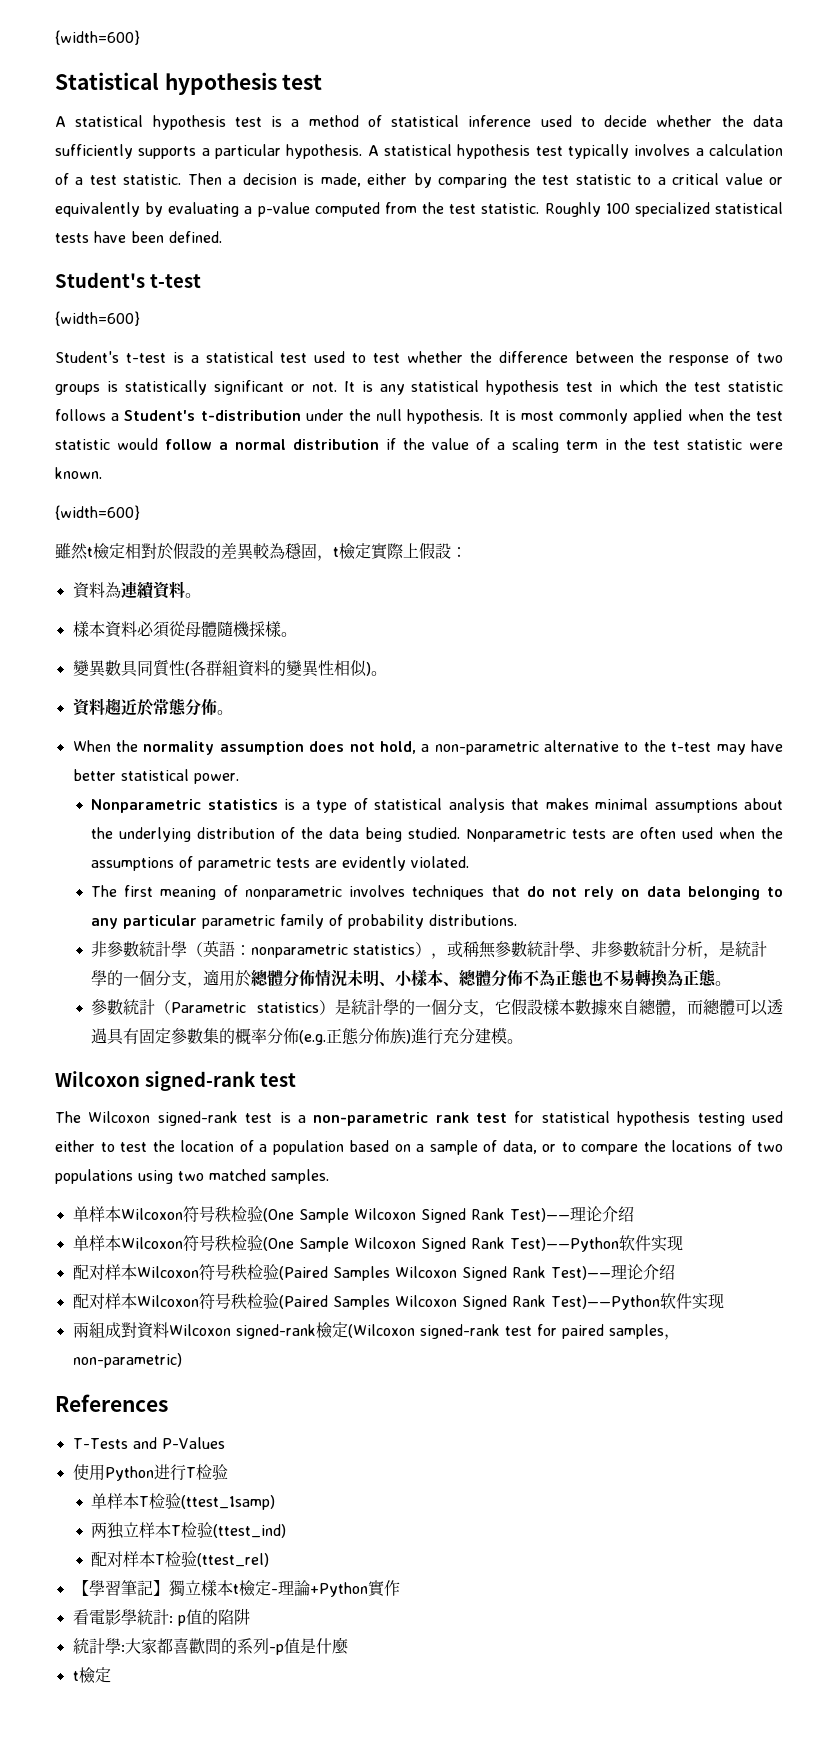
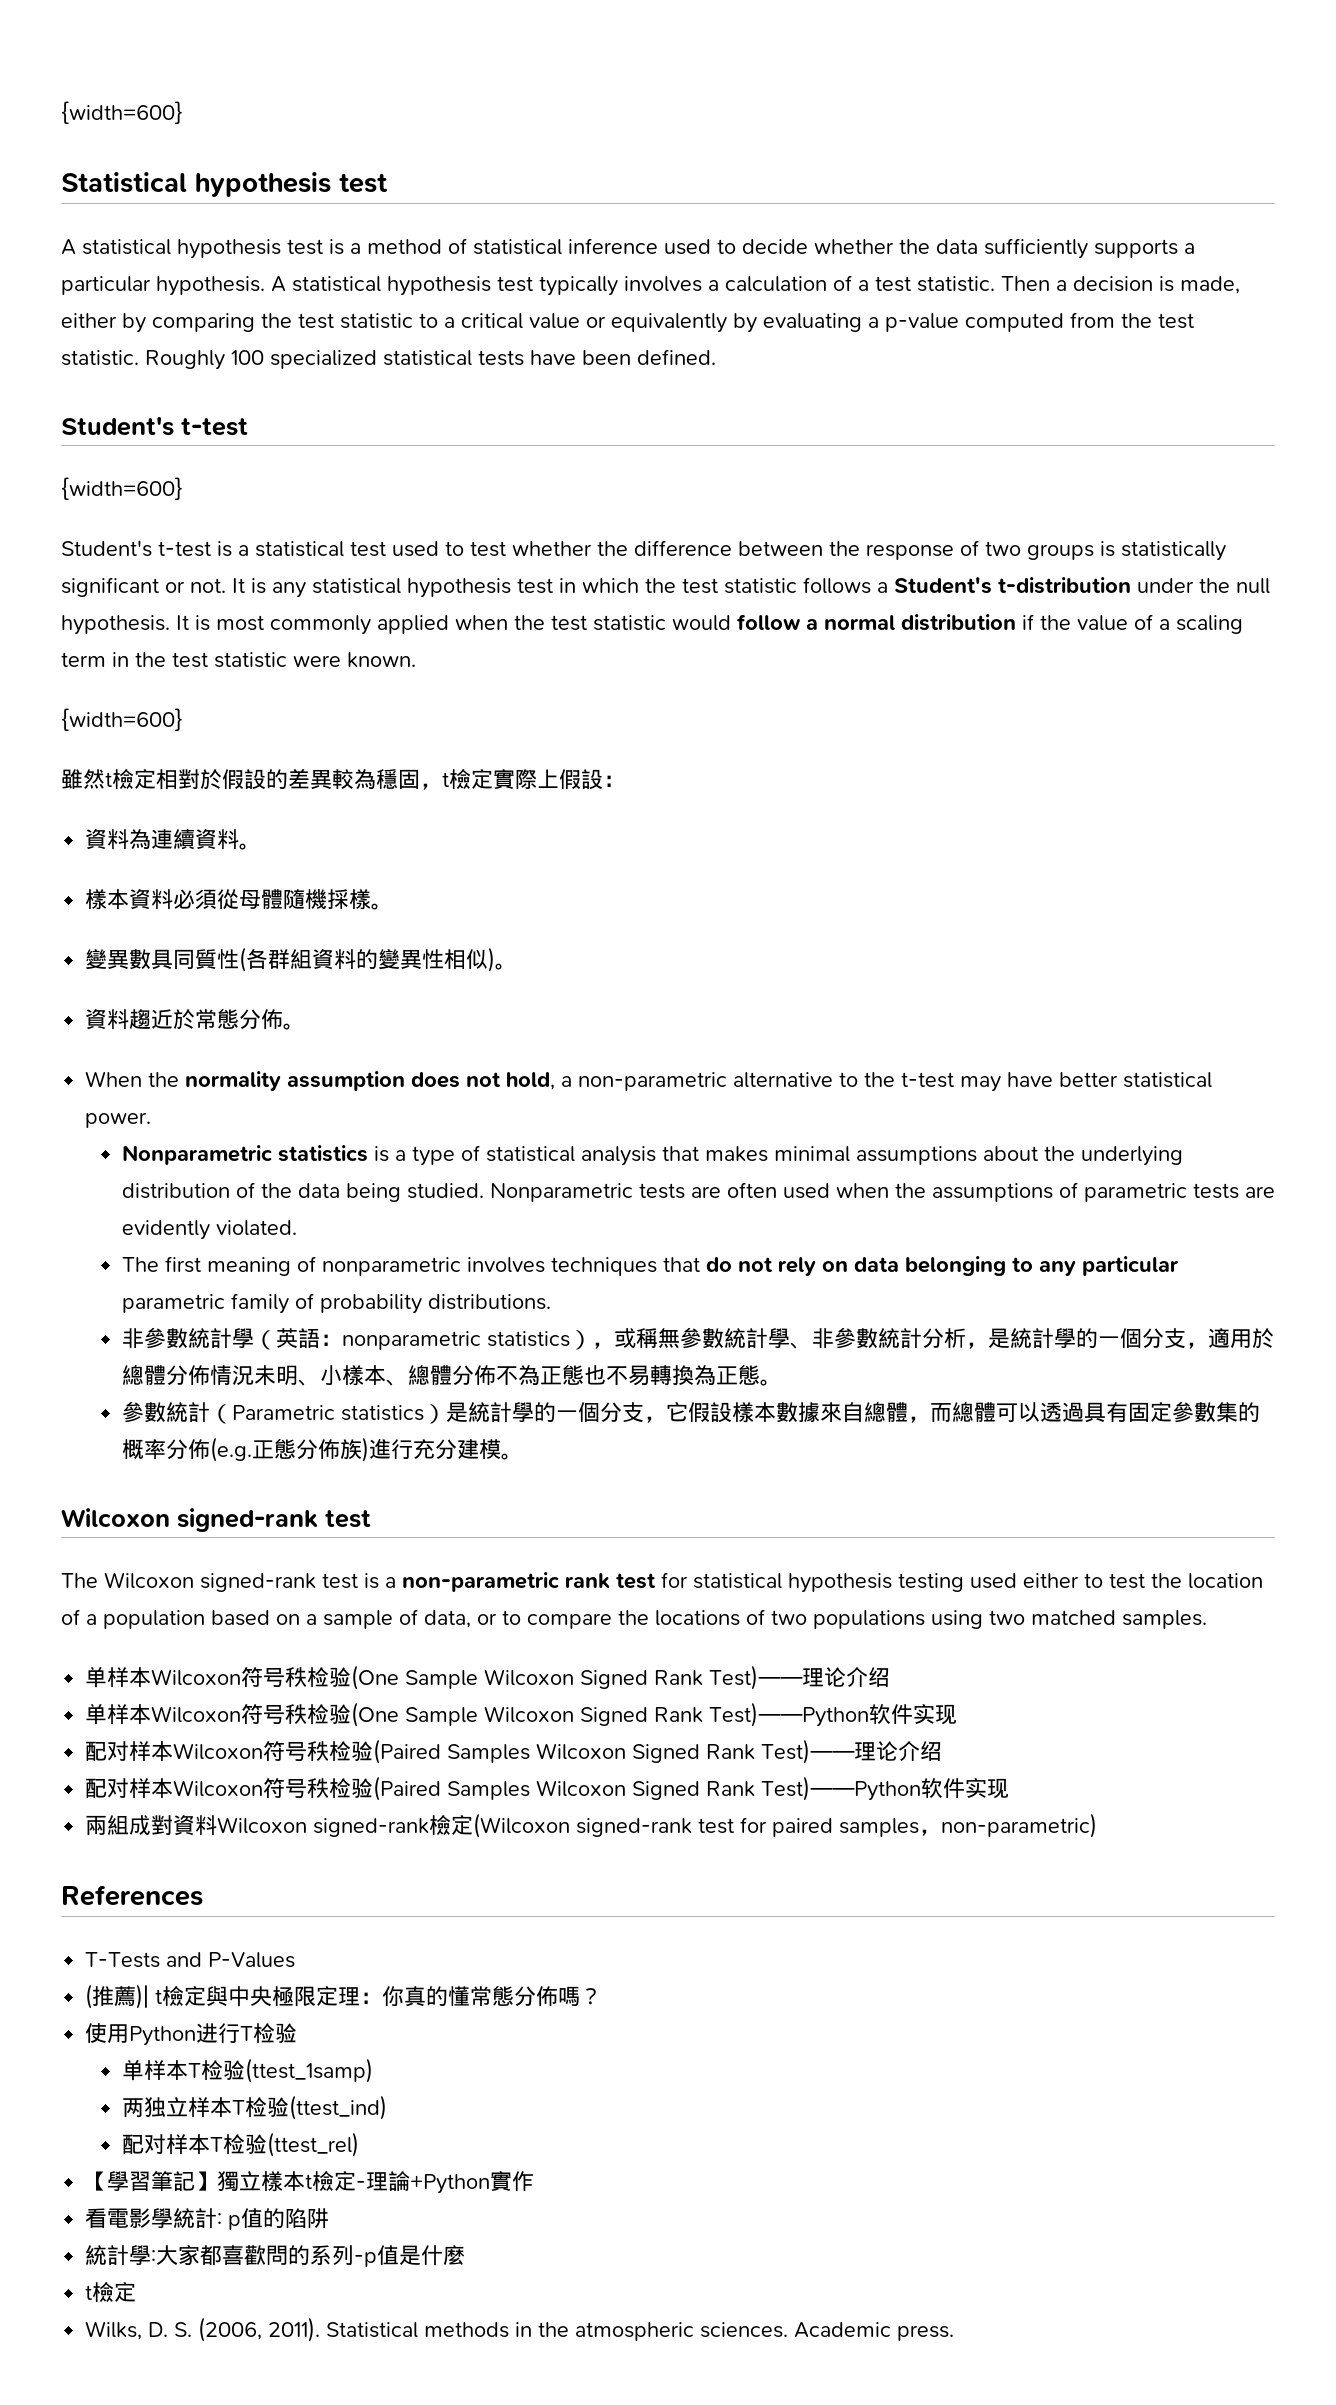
+ (推薦)| t檢定與中央極限定理：你真的懂常態分佈嗎？
+ Wilks, D. S. (2006, 2011). Statistical methods in the atmospheric sciences. Academic press.

